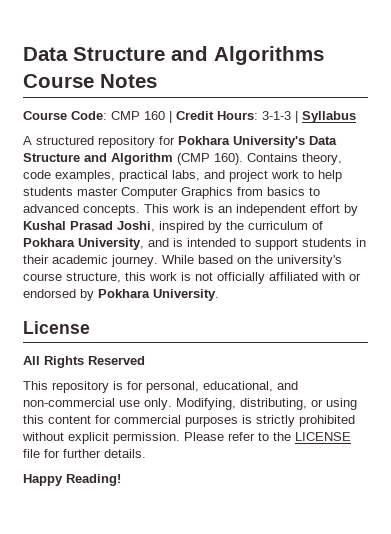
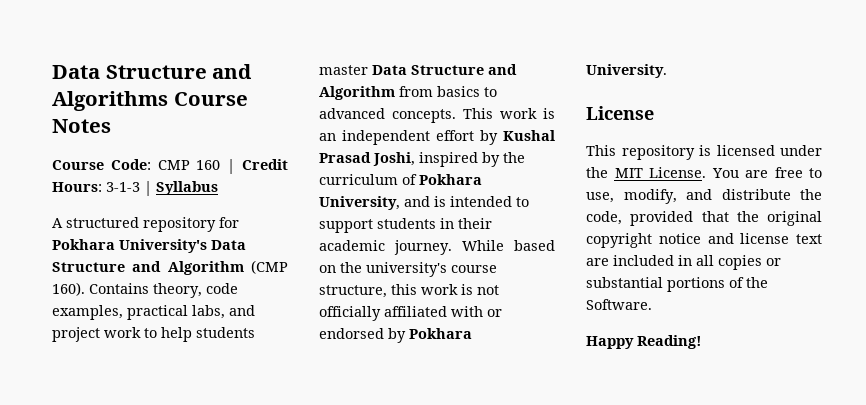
- Contains theory, code examples, practical labs, and project work to help students master Computer Graphics from basics to advanced concepts.
+ Contains theory, code examples, practical labs, and project work to help students master Data Structure and Algorithm from basics to advanced concepts.
- All Rights Reserved
- This repository is for personal, educational, and non-commercial use only. Modifying, distributing, or using this content for commercial purposes is strictly prohibited without explicit permission. Please refer to the LICENSE file for further details.
+ This repository is licensed under the MIT License. You are free to use, modify, and distribute the code, provided that the original copyright notice and license text are included in all copies or substantial portions of the Software.

